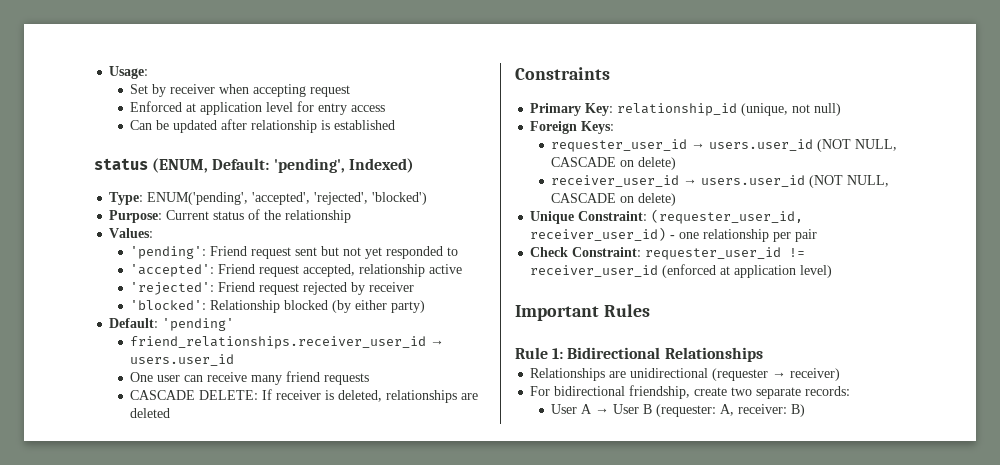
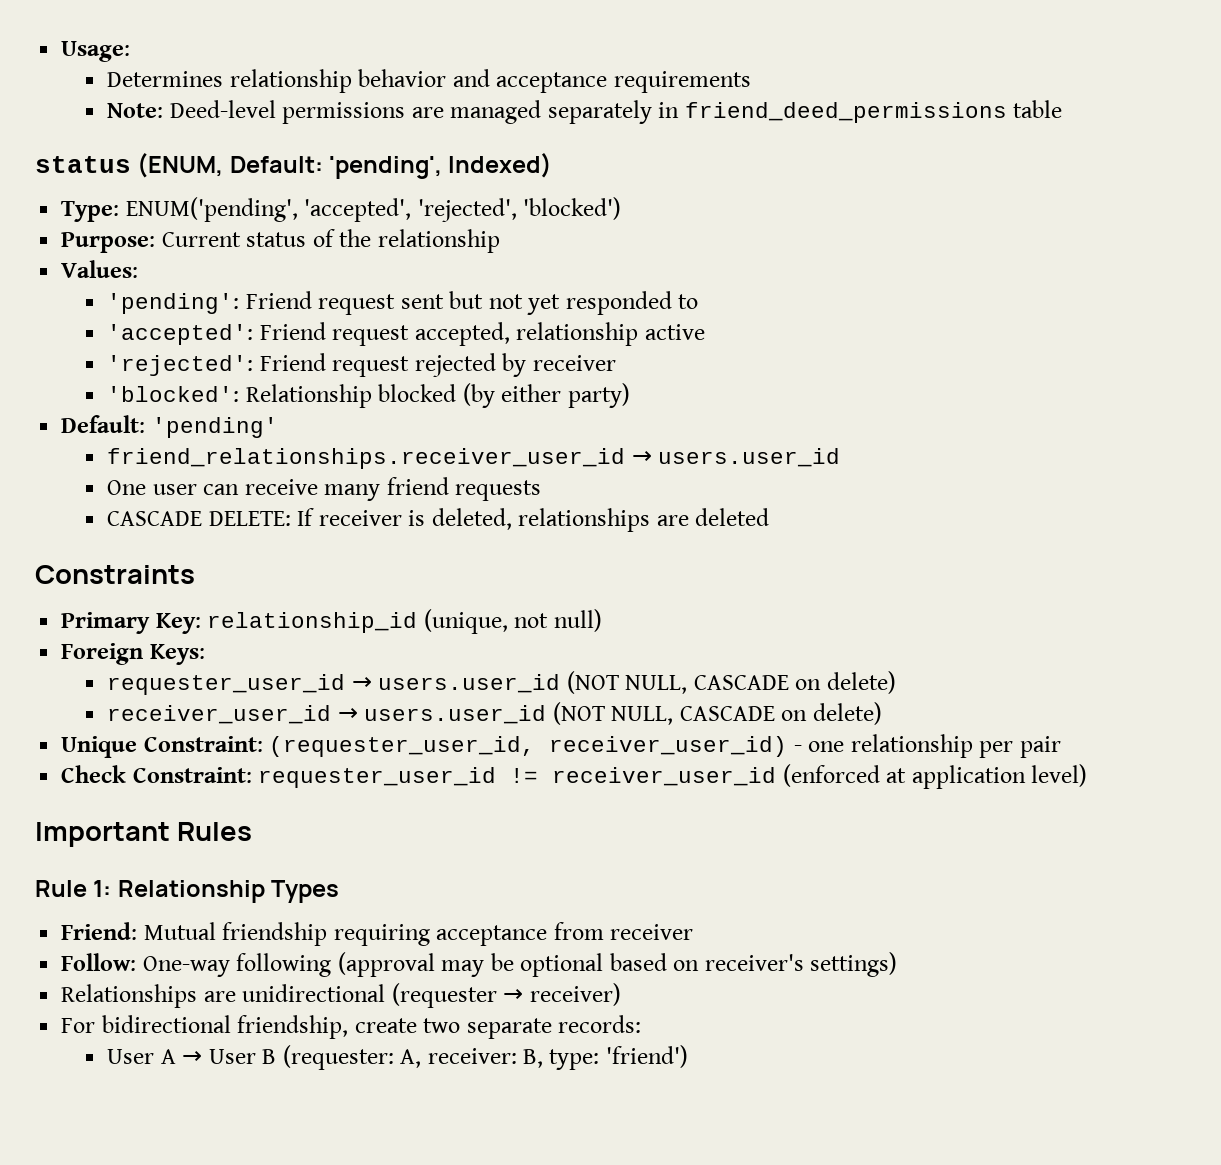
- Set by receiver when accepting request
- Enforced at application level for entry access
- Can be updated after relationship is established
+ Determines relationship behavior and acceptance requirements
+ Note: Deed-level permissions are managed separately in friend_deed_permissions table
- Rule 1: Bidirectional Relationships
+ Rule 1: Relationship Types
+ Friend: Mutual friendship requiring acceptance from receiver
+ Follow: One-way following (approval may be optional based on receiver's settings)
- User A → User B (requester: A, receiver: B)
+ User A → User B (requester: A, receiver: B, type: 'friend')

